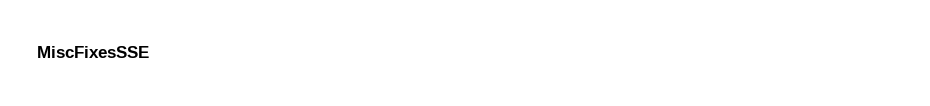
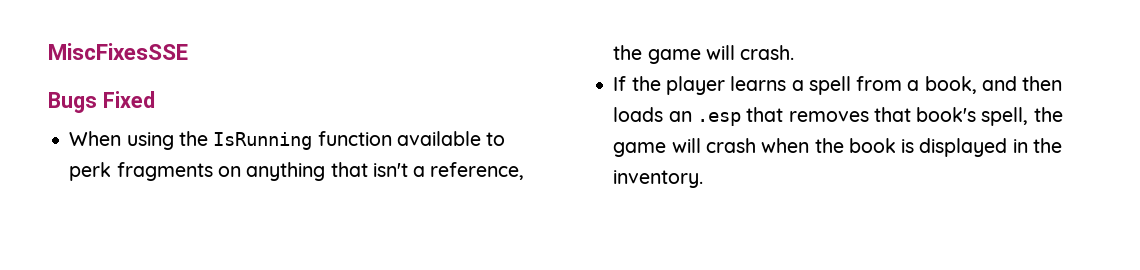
+ Bugs Fixed
+ When using the IsRunning function available to perk fragments on anything that isn't a reference, the game will crash.
+ If the player learns a spell from a book, and then loads an .esp that removes that book's spell, the game will crash when the book is displayed in the inventory.

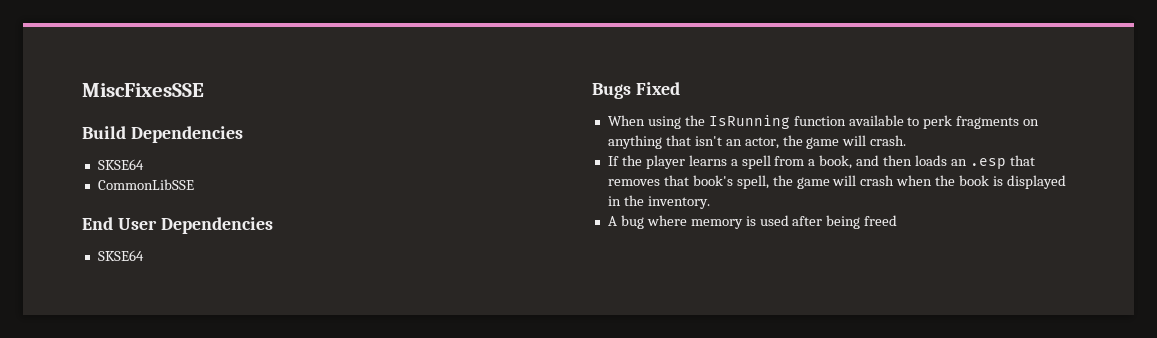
+ Build Dependencies
+ SKSE64
+ CommonLibSSE
+ End User Dependencies
+ SKSE64
- When using the IsRunning function available to perk fragments on anything that isn't a reference, the game will crash.
+ When using the IsRunning function available to perk fragments on anything that isn't an actor, the game will crash.
+ A bug where memory is used after being freed

